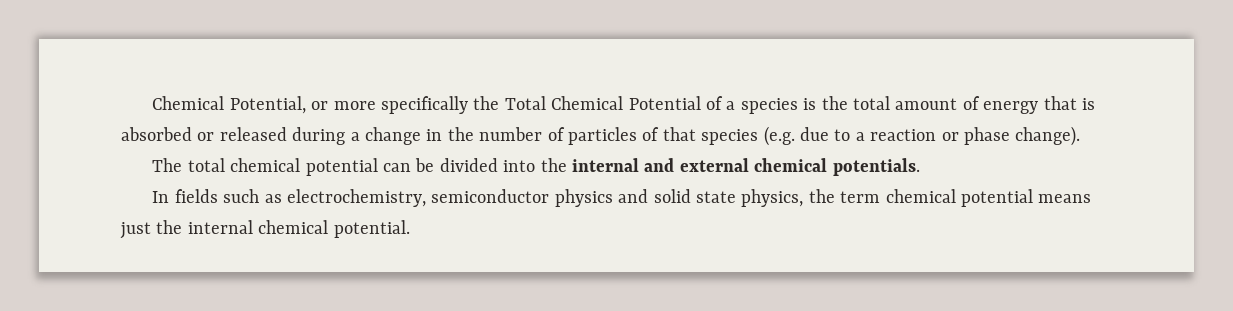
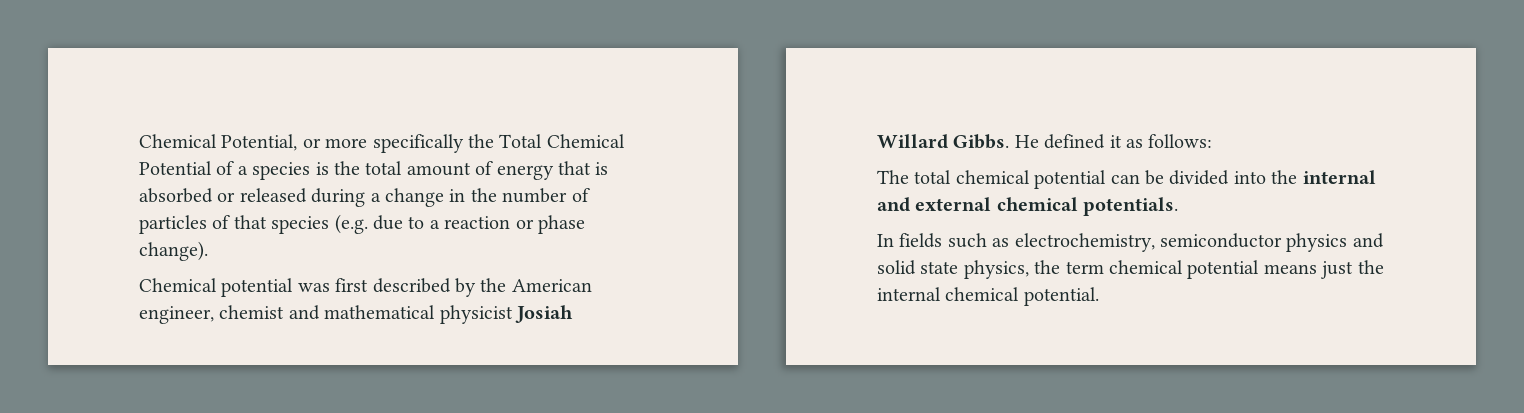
+ Chemical potential was first described by the American engineer, chemist and mathematical physicist Josiah Willard Gibbs. He defined it as follows:

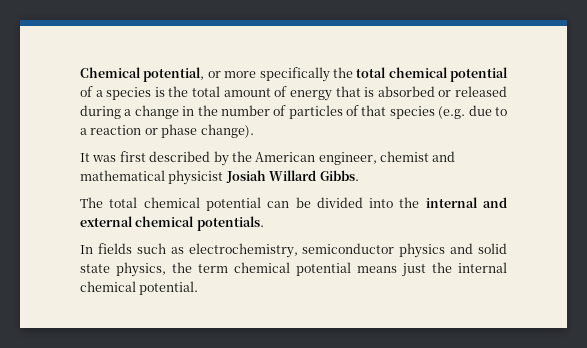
- Chemical Potential, or more specifically the Total Chemical Potential of a species is the total amount of energy that is absorbed or released during a change in the number of particles of that species (e.g. due to a reaction or phase change).
+ Chemical potential, or more specifically the total chemical potential of a species is the total amount of energy that is absorbed or released during a change in the number of particles of that species (e.g. due to a reaction or phase change).
- Chemical potential was first described by the American engineer, chemist and mathematical physicist Josiah Willard Gibbs. He defined it as follows:
+ It was first described by the American engineer, chemist and mathematical physicist Josiah Willard Gibbs.

